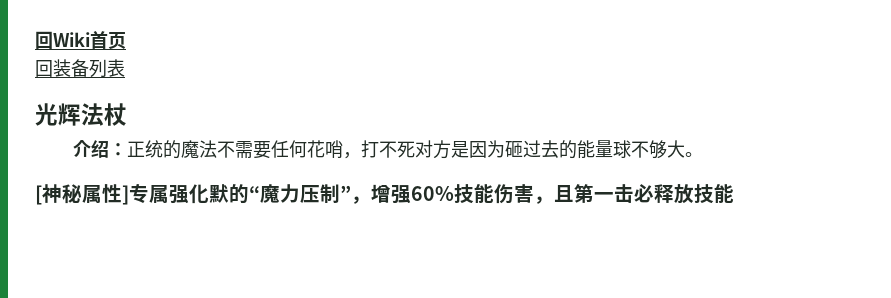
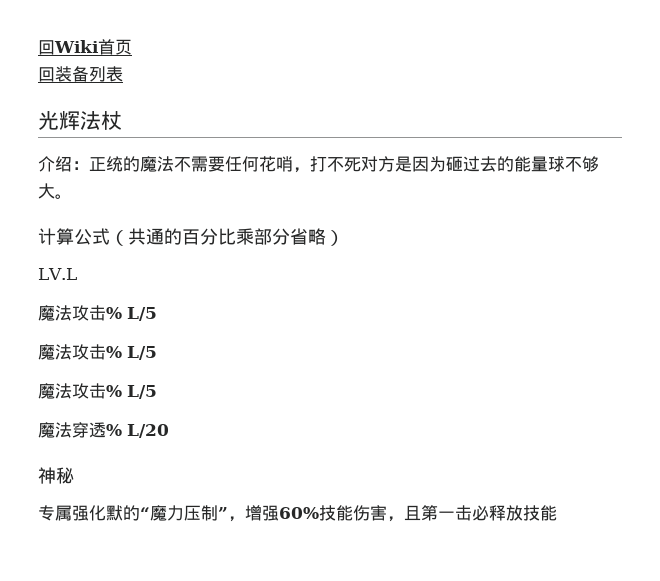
- [神秘属性]专属强化默的“魔力压制”，增强60%技能伤害，且第一击必释放技能
+ 计算公式（共通的百分比乘部分省略）
+ LV.L
+ 魔法攻击% L/5
+ 魔法攻击% L/5
+ 魔法攻击% L/5
+ 魔法穿透% L/20
+ 神秘
+ 专属强化默的“魔力压制”，增强60%技能伤害，且第一击必释放技能

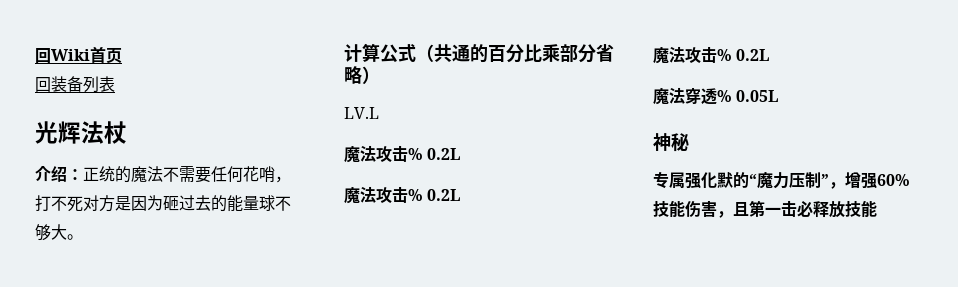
  LV.L
- 魔法攻击% L/5
- 魔法攻击% L/5
- 魔法攻击% L/5
+ 魔法攻击% 0.2L
+ 魔法攻击% 0.2L
+ 魔法攻击% 0.2L
- 魔法穿透% L/20
+ 魔法穿透% 0.05L

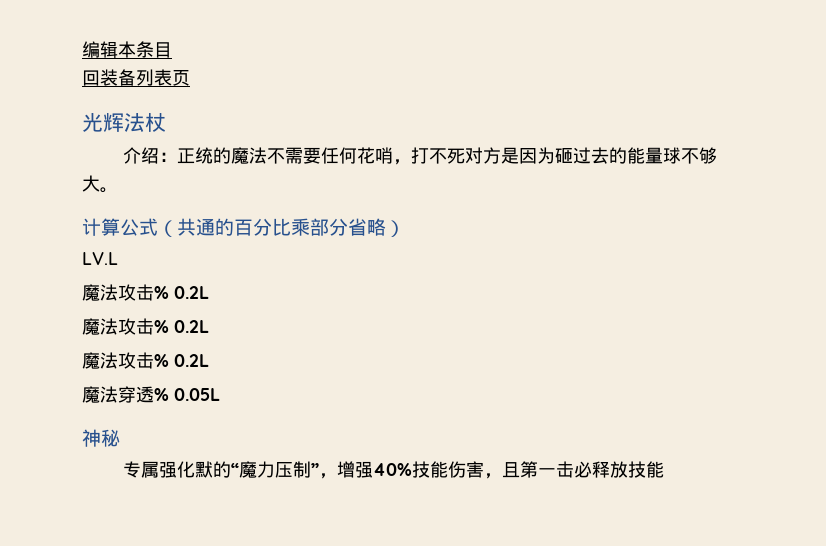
- 回Wiki首页
+ 编辑本条目
- 回装备列表
+ 回装备列表页
- 专属强化默的“魔力压制”，增强60%技能伤害，且第一击必释放技能
+ 专属强化默的“魔力压制”，增强40%技能伤害，且第一击必释放技能

